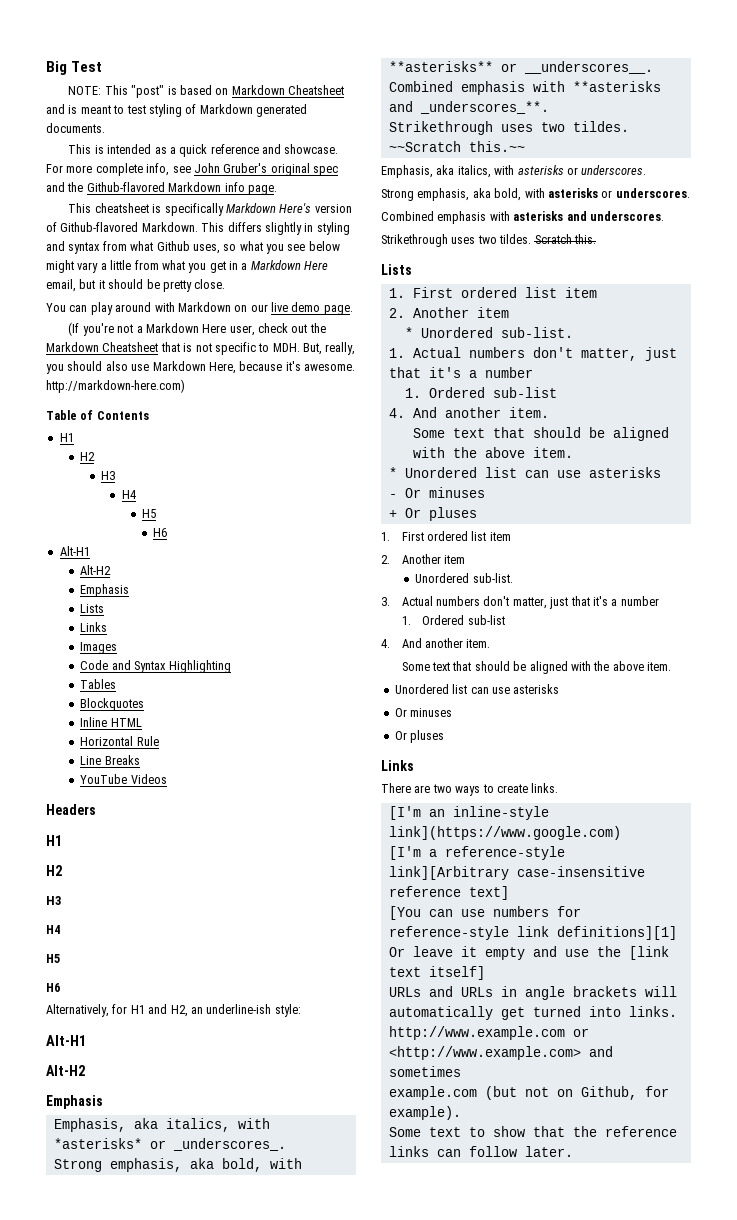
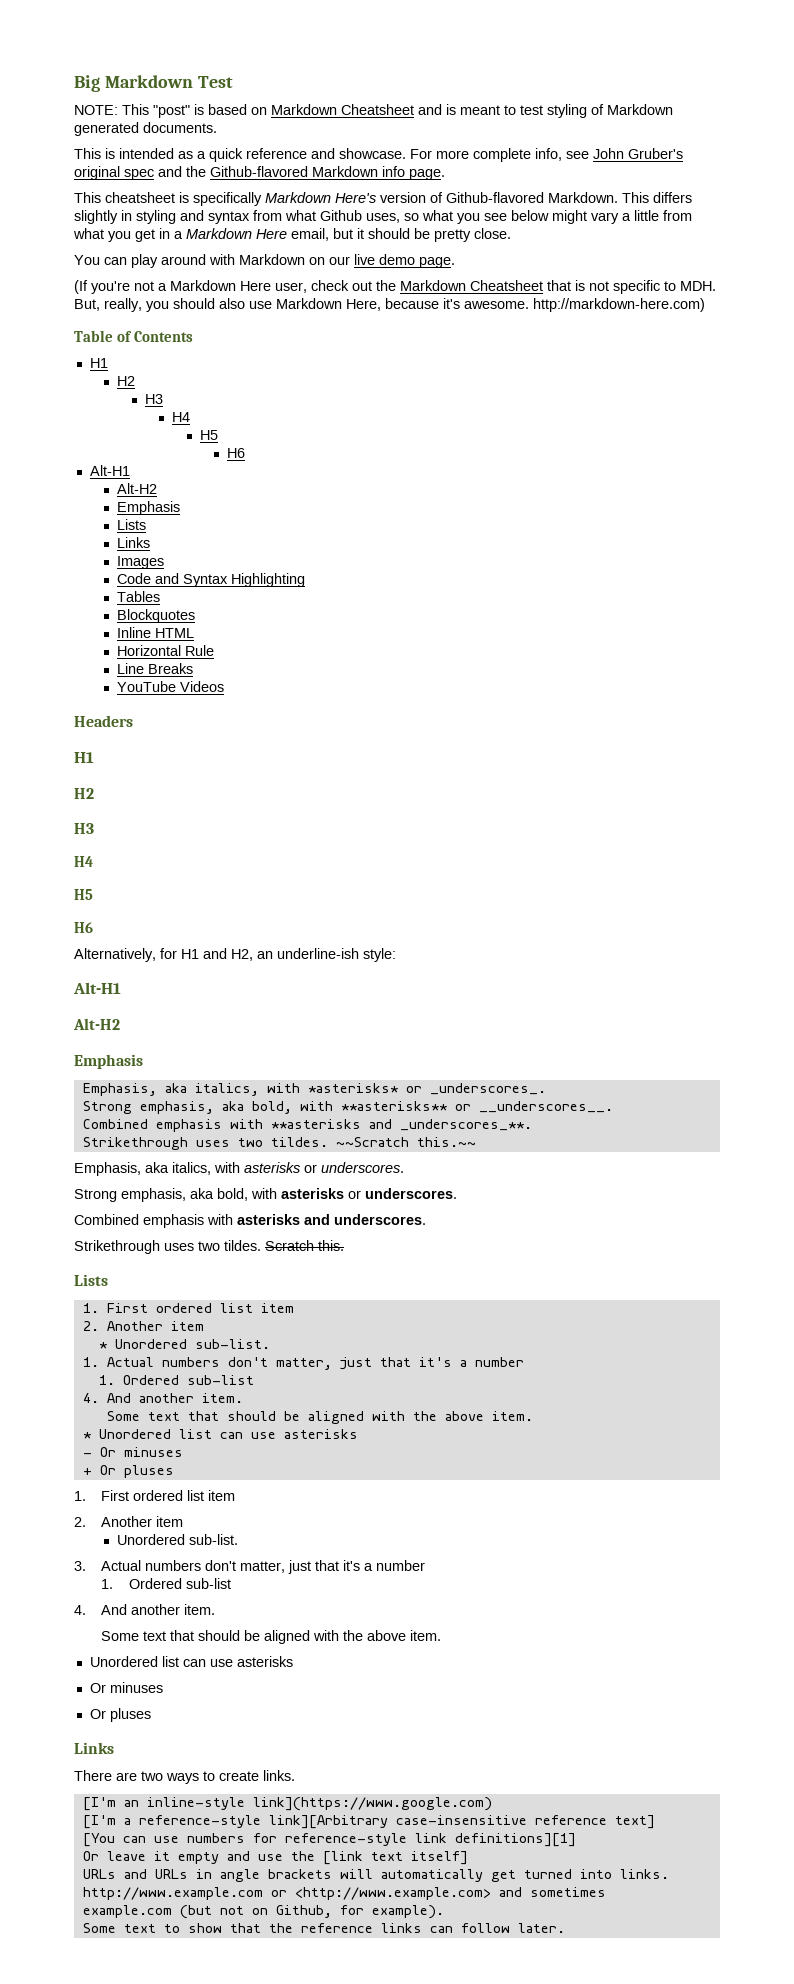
- Big Test
+ Big Markdown Test

